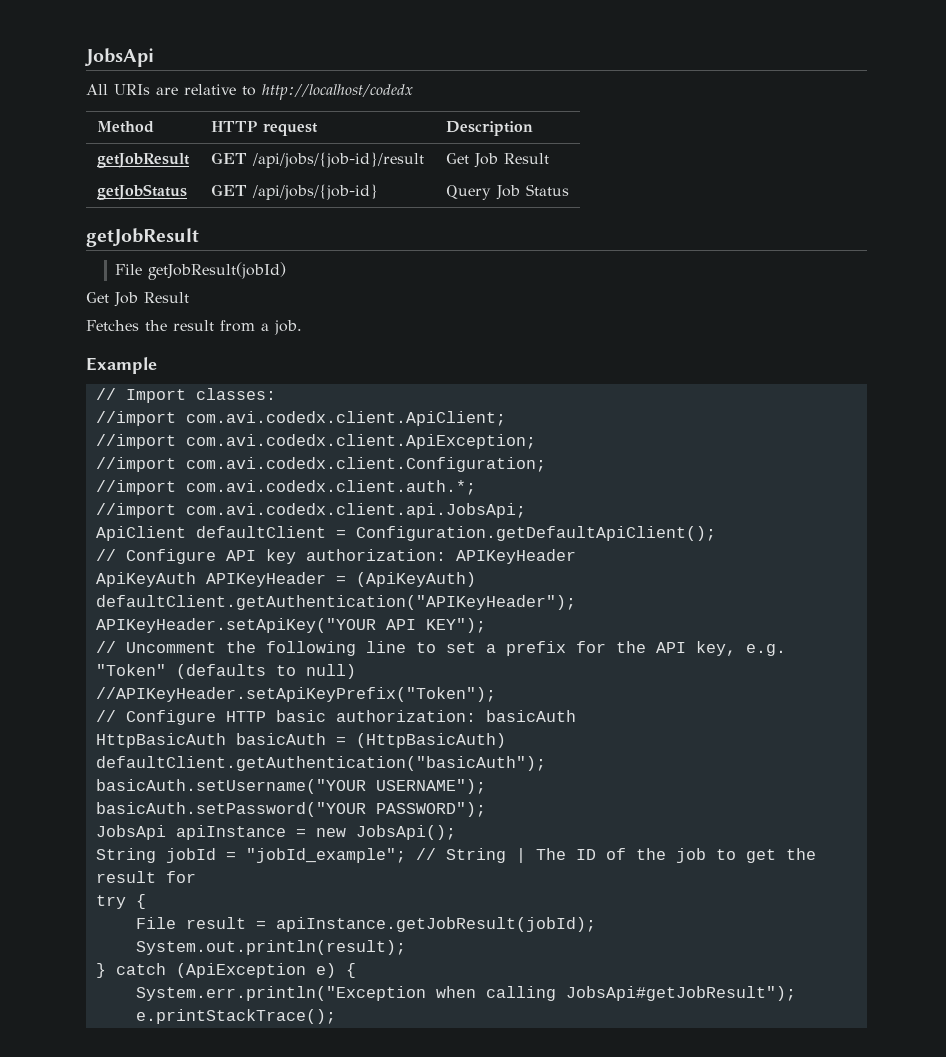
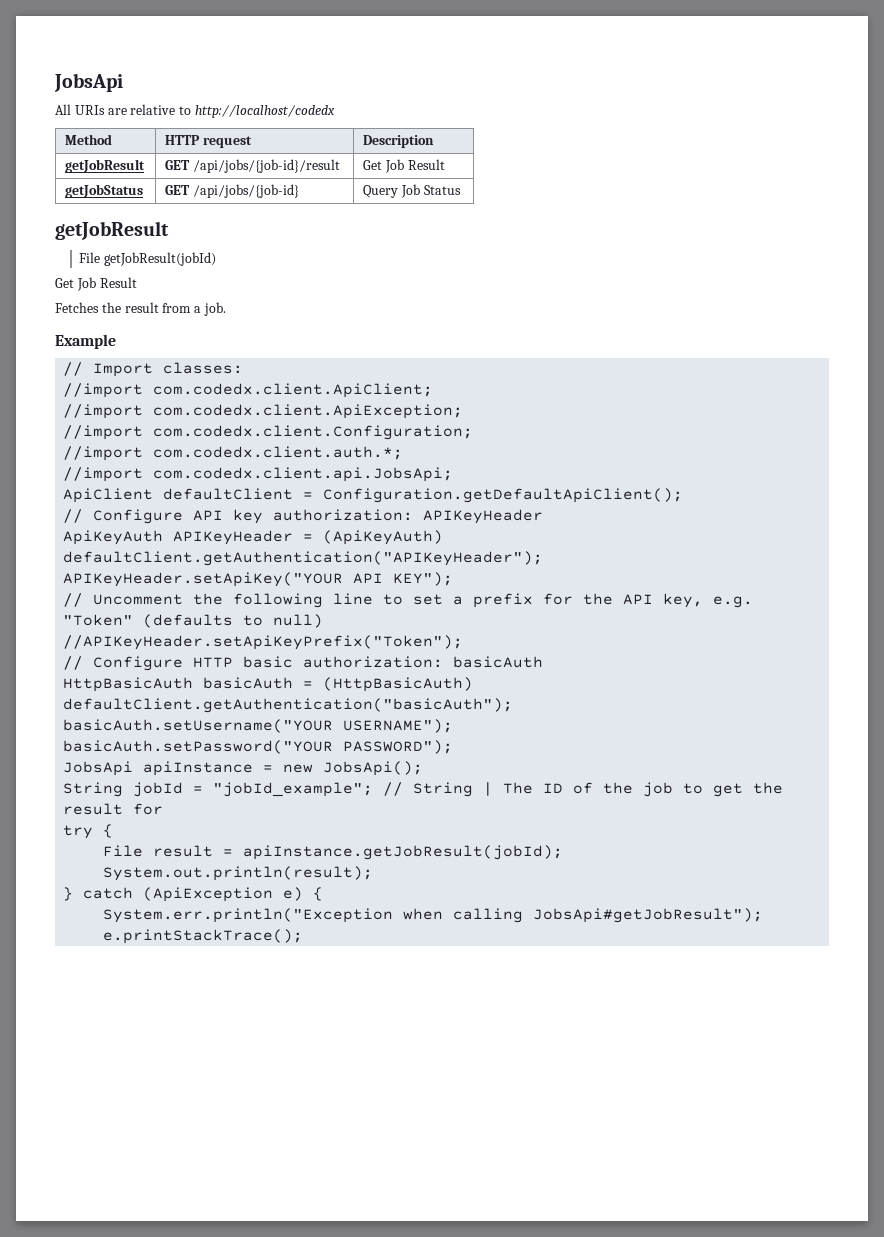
- //import com.avi.codedx.client.ApiClient;
- //import com.avi.codedx.client.ApiException;
- //import com.avi.codedx.client.Configuration;
- //import com.avi.codedx.client.auth.*;
- //import com.avi.codedx.client.api.JobsApi;
+ //import com.codedx.client.ApiClient;
+ //import com.codedx.client.ApiException;
+ //import com.codedx.client.Configuration;
+ //import com.codedx.client.auth.*;
+ //import com.codedx.client.api.JobsApi;

